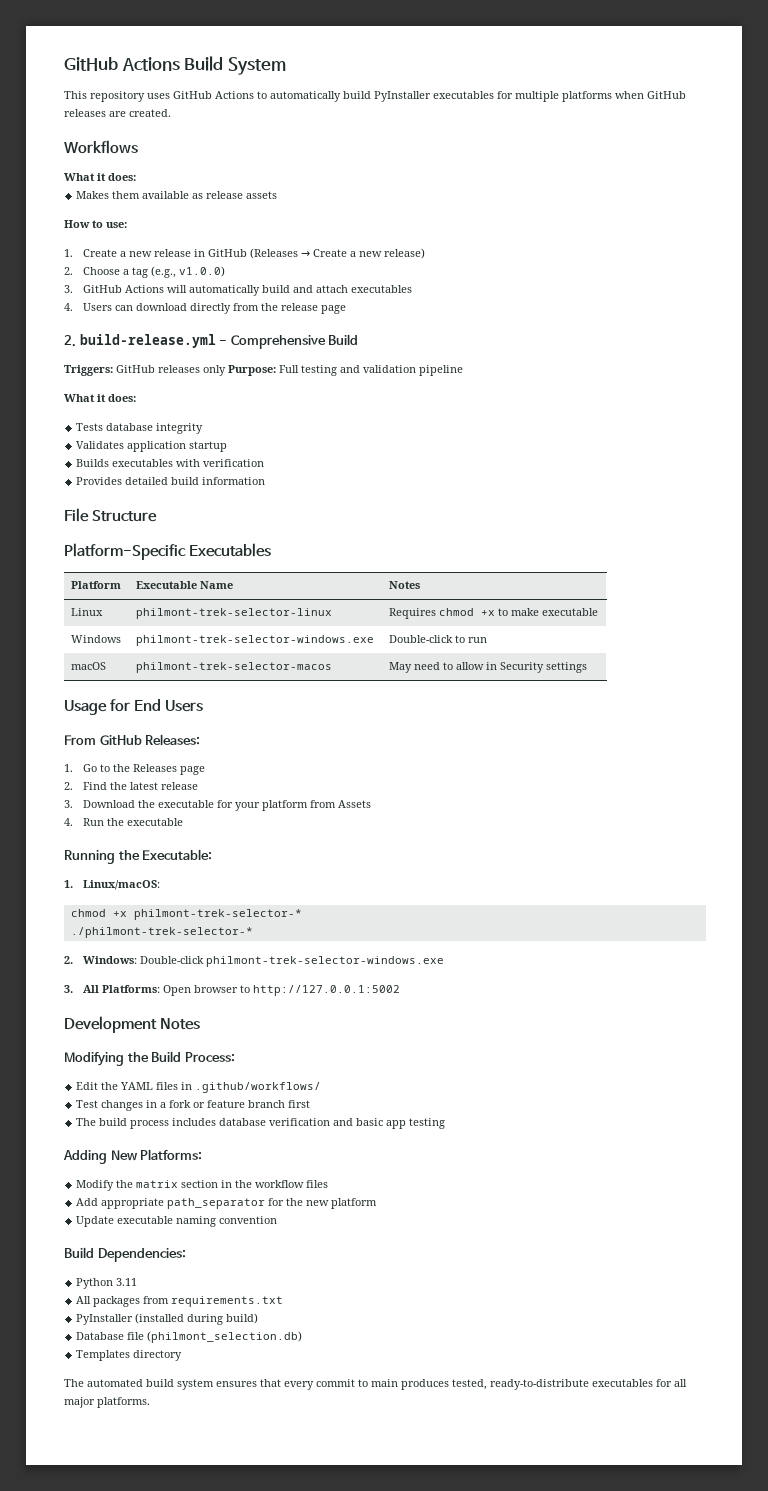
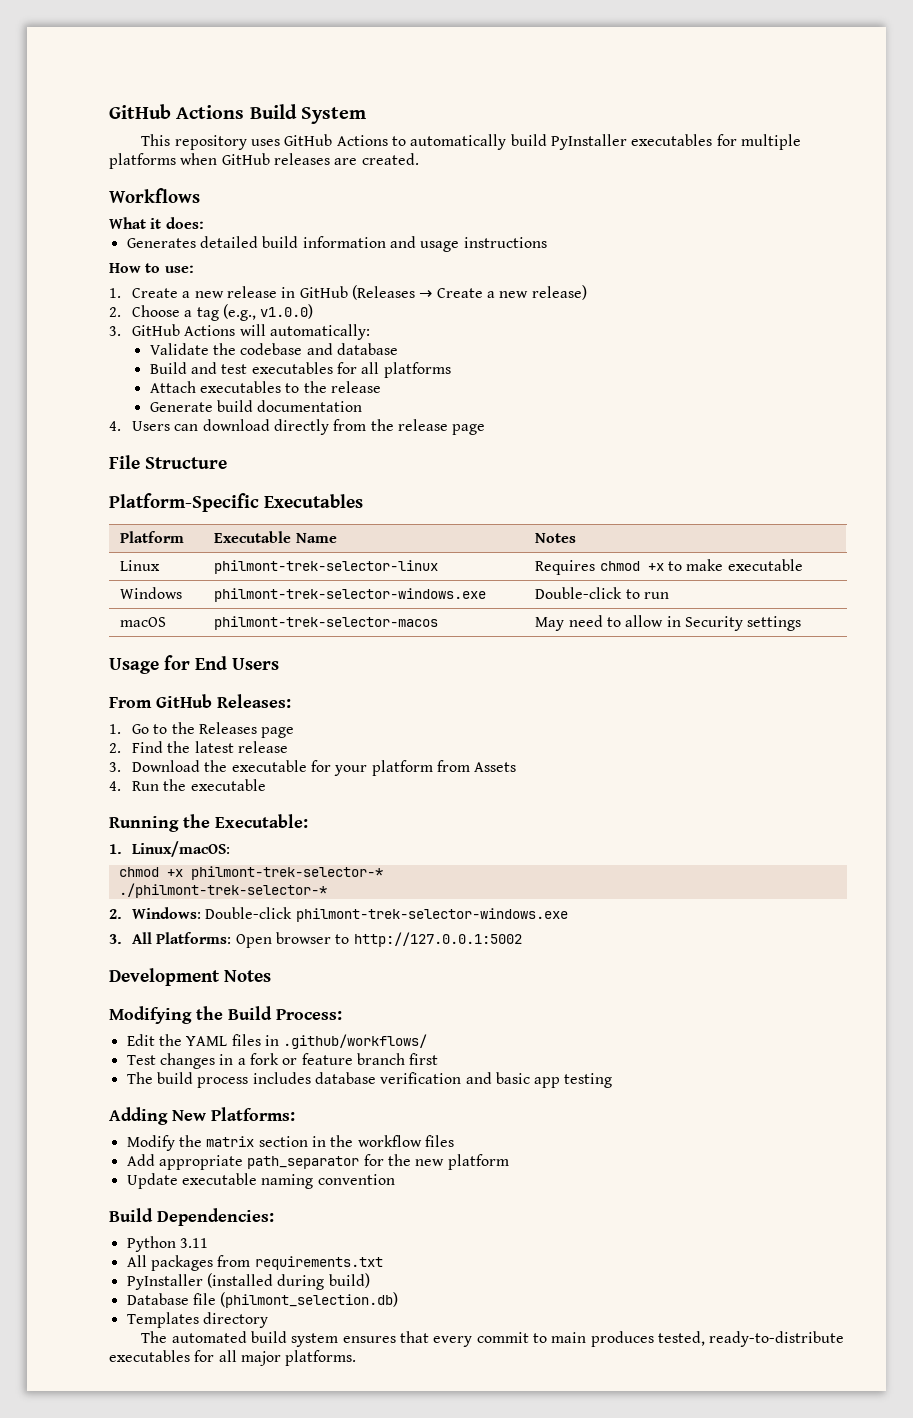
- Makes them available as release assets
+ Generates detailed build information and usage instructions
- 3. GitHub Actions will automatically build and attach executables
+ 3. GitHub Actions will automatically:
+ Validate the codebase and database
+ Build and test executables for all platforms
+ Attach executables to the release
+ Generate build documentation
- 2. build-release.yml - Comprehensive Build
- Triggers: GitHub releases only Purpose: Full testing and validation pipeline
- What it does:
- Tests database integrity
- Validates application startup
- Builds executables with verification
- Provides detailed build information

